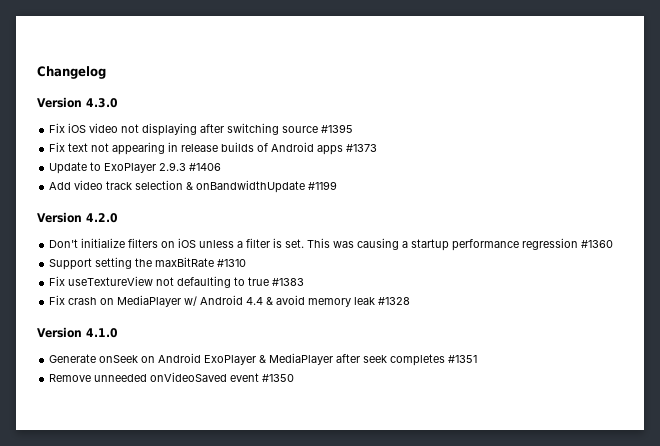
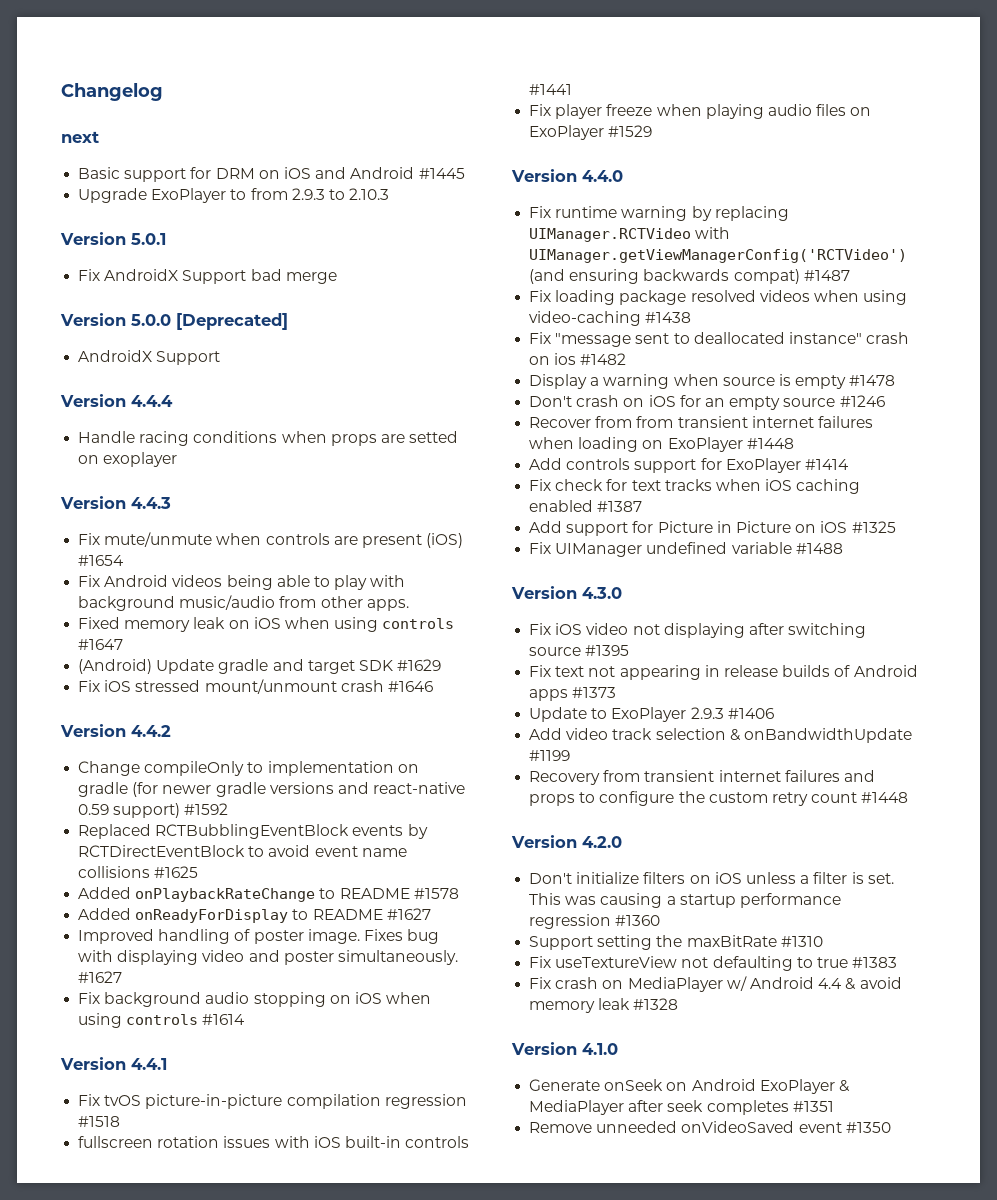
+ next
+ Basic support for DRM on iOS and Android #1445
+ Upgrade ExoPlayer to from 2.9.3 to 2.10.3
+ Version 5.0.1
+ Fix AndroidX Support bad merge
+ Version 5.0.0 [Deprecated]
+ AndroidX Support
+ Version 4.4.4
+ Handle racing conditions when props are setted on exoplayer
+ Version 4.4.3
+ Fix mute/unmute when controls are present (iOS) #1654
+ Fix Android videos being able to play with background music/audio from other apps.
+ Fixed memory leak on iOS when using controls #1647
+ (Android) Update gradle and target SDK #1629
+ Fix iOS stressed mount/unmount crash #1646
+ Version 4.4.2
+ Change compileOnly to implementation on gradle (for newer gradle versions and react-native 0.59 support) #1592
+ Replaced RCTBubblingEventBlock events by RCTDirectEventBlock to avoid event name collisions #1625
+ Added onPlaybackRateChange to README #1578
+ Added onReadyForDisplay to README #1627
+ Improved handling of poster image. Fixes bug with displaying video and poster simultaneously. #1627
+ Fix background audio stopping on iOS when using controls #1614
+ Version 4.4.1
+ Fix tvOS picture-in-picture compilation regression #1518
+ fullscreen rotation issues with iOS built-in controls #1441
+ Fix player freeze when playing audio files on ExoPlayer #1529
+ Version 4.4.0
+ Fix runtime warning by replacing UIManager.RCTVideo with UIManager.getViewManagerConfig('RCTVideo') (and ensuring backwards compat) #1487
+ Fix loading package resolved videos when using video-caching #1438
+ Fix "message sent to deallocated instance" crash on ios #1482
+ Display a warning when source is empty #1478
+ Don't crash on iOS for an empty source #1246
+ Recover from from transient internet failures when loading on ExoPlayer #1448
+ Add controls support for ExoPlayer #1414
+ Fix check for text tracks when iOS caching enabled #1387
+ Add support for Picture in Picture on iOS #1325
+ Fix UIManager undefined variable #1488
+ Recovery from transient internet failures and props to configure the custom retry count #1448

